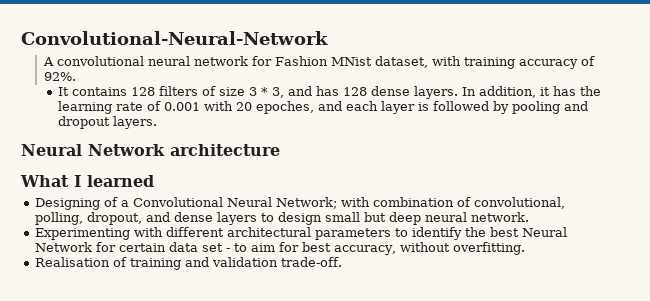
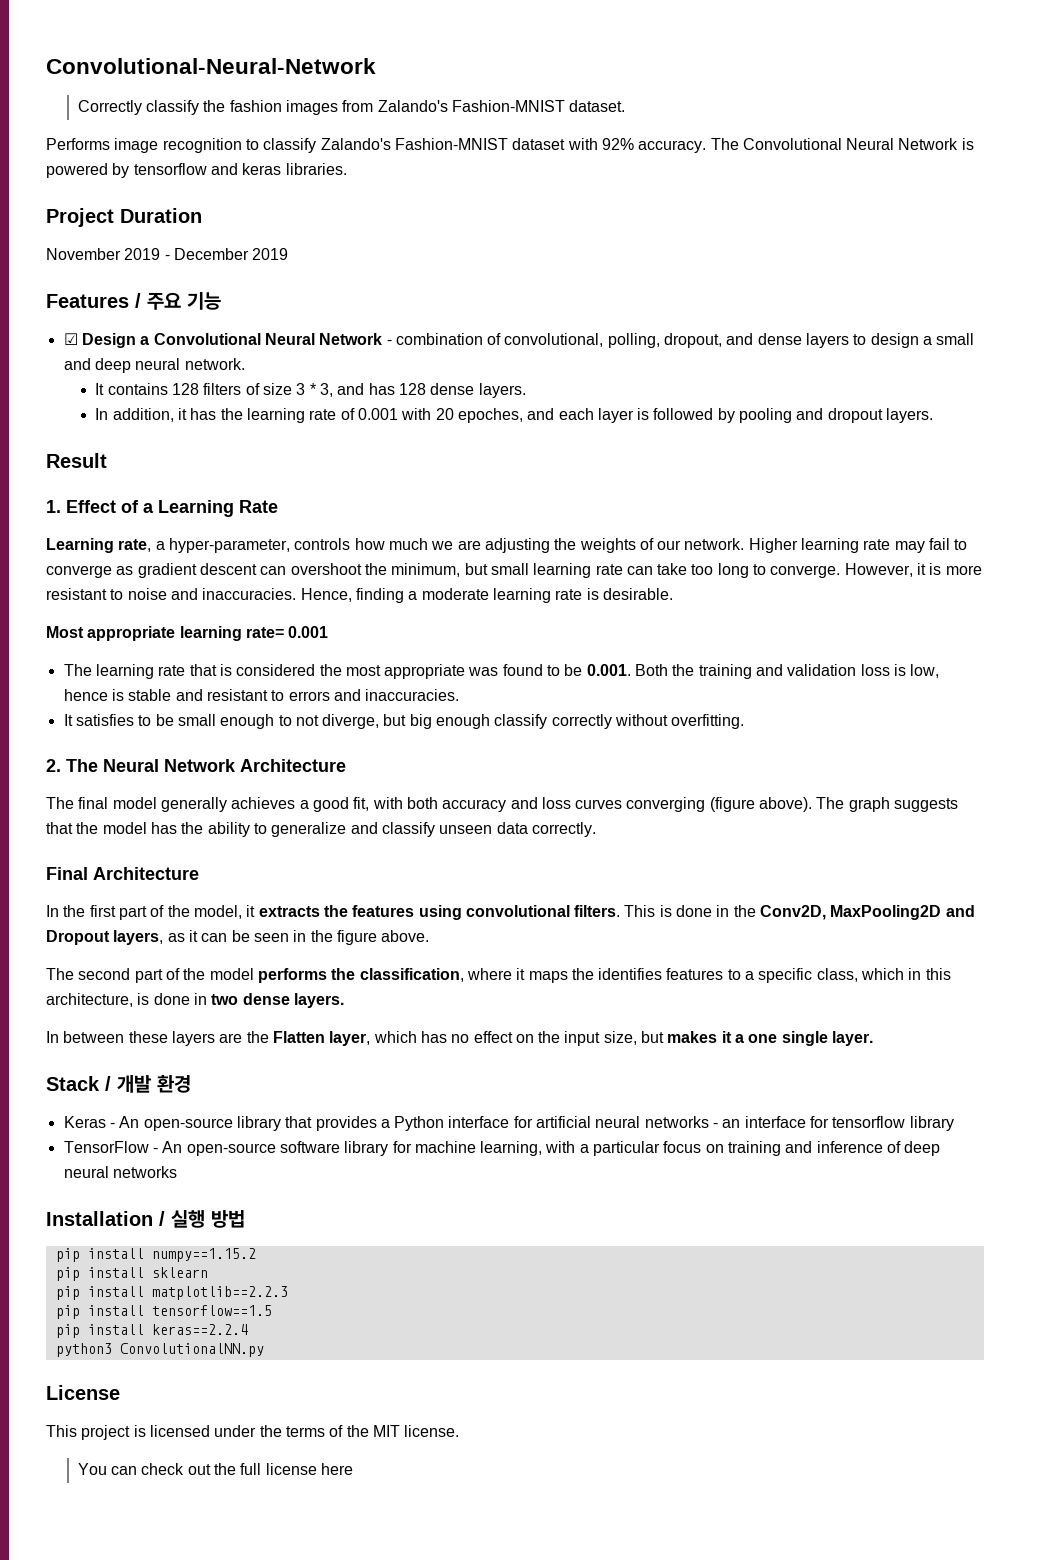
- A convolutional neural network for Fashion MNist dataset, with training accuracy of 92%.
+ Correctly classify the fashion images from Zalando's Fashion-MNIST dataset.
+ Performs image recognition to classify Zalando's Fashion-MNIST dataset with 92% accuracy. The Convolutional Neural Network is powered by tensorflow and keras libraries.
+ Project Duration
+ November 2019 - December 2019
+ Features / 주요 기능
+ ☑ Design a Convolutional Neural Network - combination of convolutional, polling, dropout, and dense layers to design a small and deep neural network.
- It contains 128 filters of size 3 * 3, and has 128 dense layers. In addition, it has the learning rate of 0.001 with 20 epoches, and each layer is followed by pooling and dropout layers.
+ It contains 128 filters of size 3 * 3, and has 128 dense layers.
+ In addition, it has the learning rate of 0.001 with 20 epoches, and each layer is followed by pooling and dropout layers.
- Neural Network architecture
- What I learned
- Designing of a Convolutional Neural Network; with combination of convolutional, polling, dropout, and dense layers to design small but deep neural network.
- Experimenting with different architectural parameters to identify the best Neural Network for certain data set - to aim for best accuracy, without overfitting.
- Realisation of training and validation trade-off.
+ Result
+ 1. Effect of a Learning Rate
+ Learning rate, a hyper-parameter, controls how much we are adjusting the weights of our network. Higher learning rate may fail to converge as gradient descent can overshoot the minimum, but small learning rate can take too long to converge. However, it is more resistant to noise and inaccuracies. Hence, finding a moderate learning rate is desirable.
+ Most appropriate learning rate= 0.001
+ The learning rate that is considered the most appropriate was found to be 0.001. Both the training and validation loss is low, hence is stable and resistant to errors and inaccuracies.
+ It satisfies to be small enough to not diverge, but big enough classify correctly without overfitting.
+ 2. The Neural Network Architecture
+ The final model generally achieves a good fit, with both accuracy and loss curves converging (figure above). The graph suggests that the model has the ability to generalize and classify unseen data correctly.
+ Final Architecture
+ In the first part of the model, it extracts the features using convolutional filters. This is done in the Conv2D, MaxPooling2D and Dropout layers, as it can be seen in the figure above.
+ The second part of the model performs the classification, where it maps the identifies features to a specific class, which in this architecture, is done in two dense layers.
+ In between these layers are the Flatten layer, which has no effect on the input size, but makes it a one single layer.
+ Stack / 개발 환경
+ Keras - An open-source library that provides a Python interface for artificial neural networks - an interface for tensorflow library
+ TensorFlow - An open-source software library for machine learning, with a particular focus on training and inference of deep neural networks
+ Installation / 실행 방법
+ pip install numpy==1.15.2
+ pip install sklearn
+ pip install matplotlib==2.2.3
+ pip install tensorflow==1.5
+ pip install keras==2.2.4
+ python3 ConvolutionalNN.py
+ License
+ This project is licensed under the terms of the MIT license.
+ You can check out the full license here

